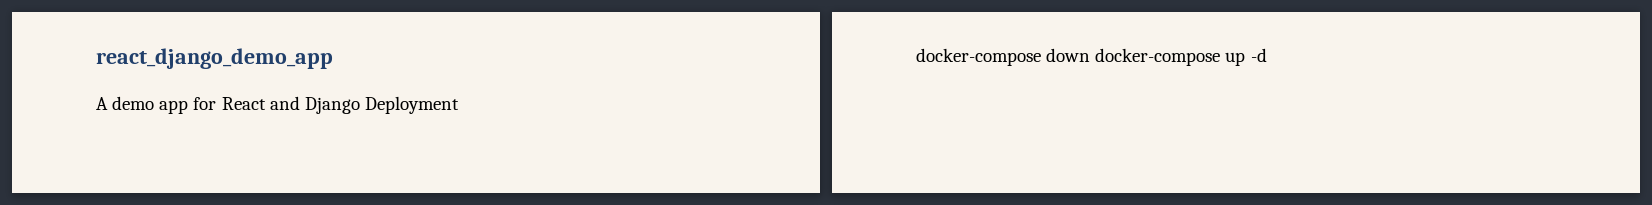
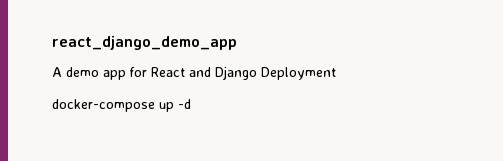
- docker-compose down docker-compose up -d
+ docker-compose up -d

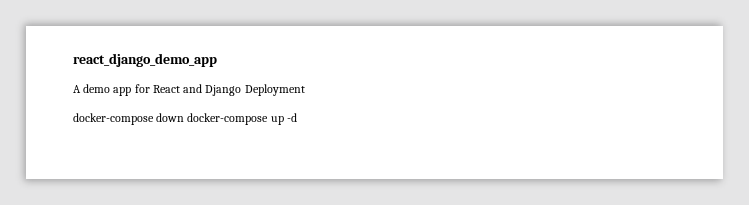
- docker-compose up -d
+ docker-compose down docker-compose up -d

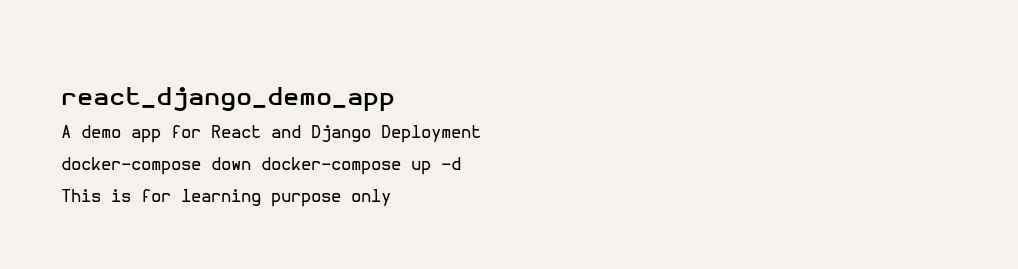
+ This is for learning purpose only

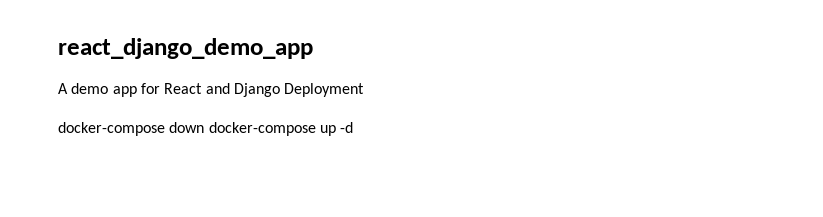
- This is for learning purpose only

